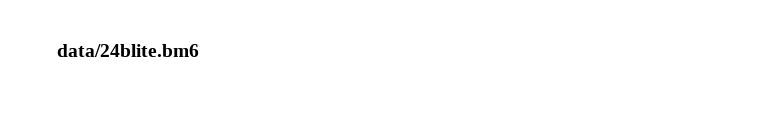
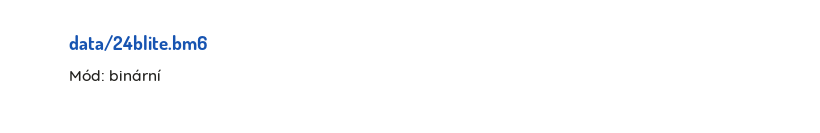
+ Mód: binární

